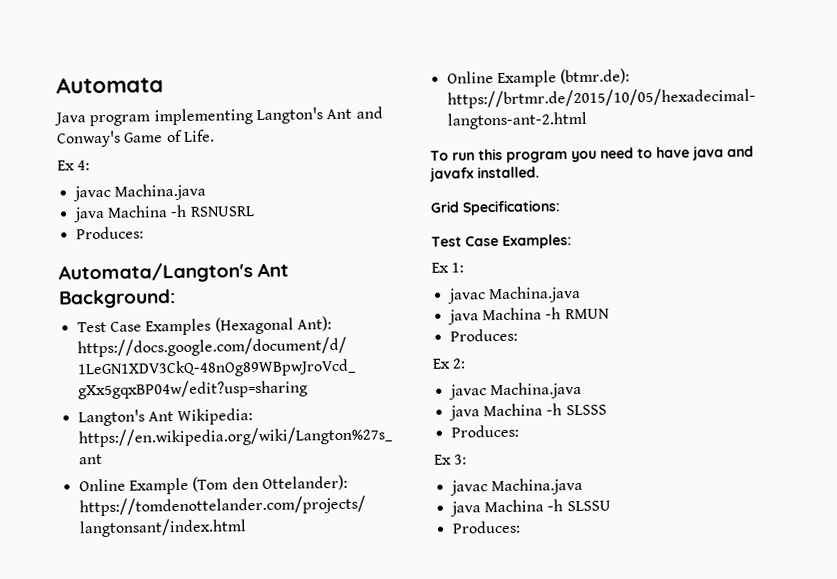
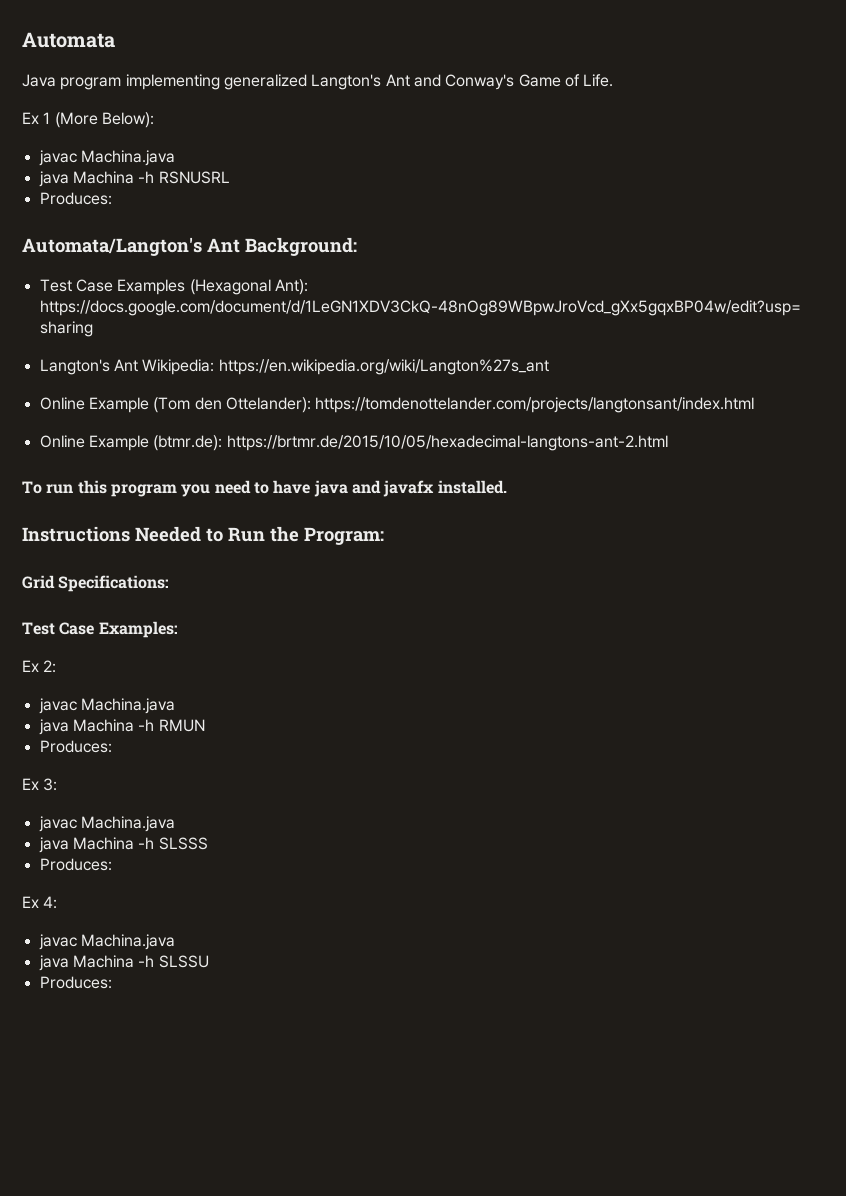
- Java program implementing Langton's Ant and Conway's Game of Life.
+ Java program implementing generalized Langton's Ant and Conway's Game of Life.
- Ex 4:
+ Ex 1 (More Below):
+ Instructions Needed to Run the Program:
- Ex 1:
+ Ex 2:
- Ex 2:
+ Ex 3:
- Ex 3:
+ Ex 4:

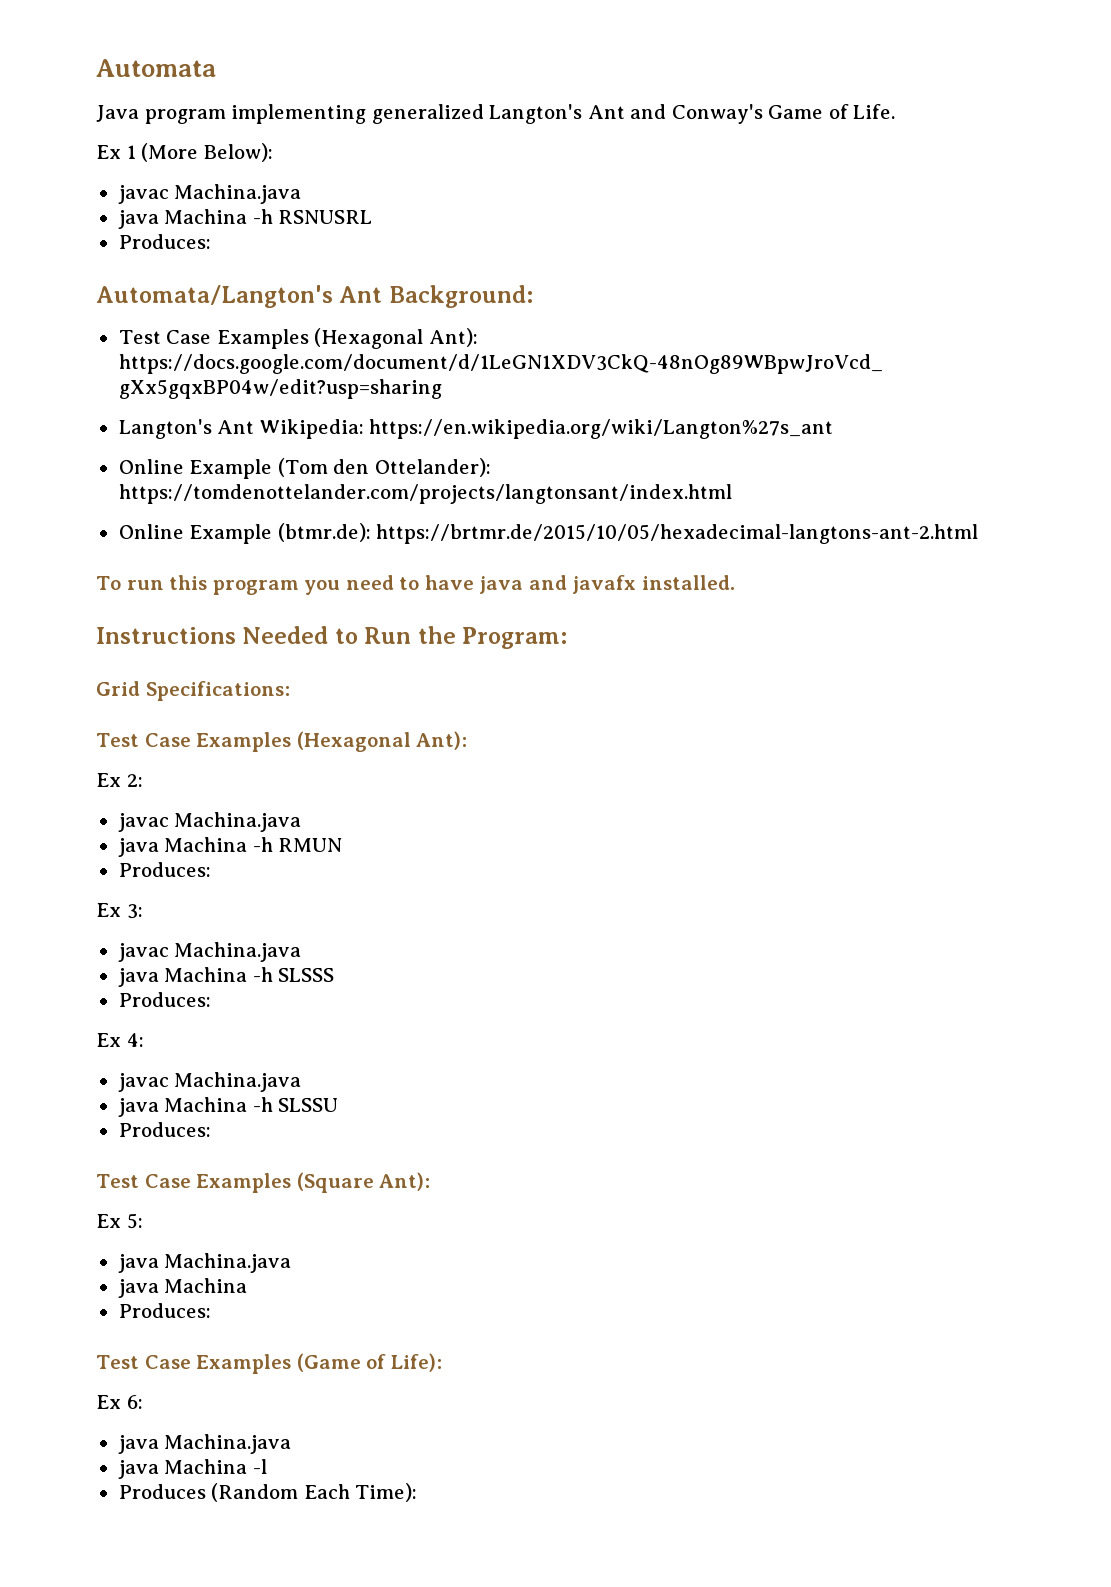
  Grid Specifications:
- Test Case Examples:
+ Test Case Examples (Hexagonal Ant):
+ Test Case Examples (Square Ant):
+ Ex 5:
+ java Machina.java
+ java Machina
+ Produces:
+ Test Case Examples (Game of Life):
+ Ex 6:
+ java Machina.java
+ java Machina -l
+ Produces (Random Each Time):

